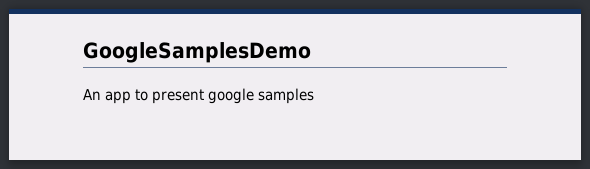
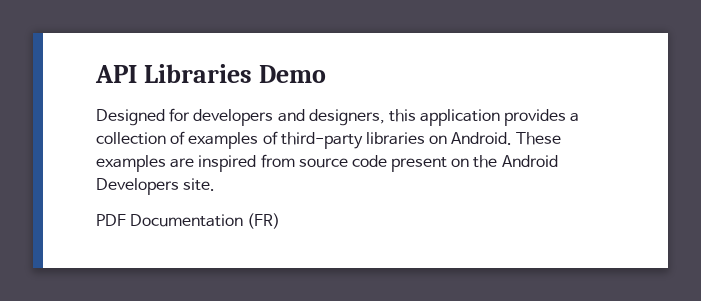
- GoogleSamplesDemo
- An app to present google samples
+ API Libraries Demo
+ Designed for developers and designers, this application provides a collection of examples of third-party libraries on Android. These examples are inspired from source code present on the Android Developers site.
+ PDF Documentation (FR)

